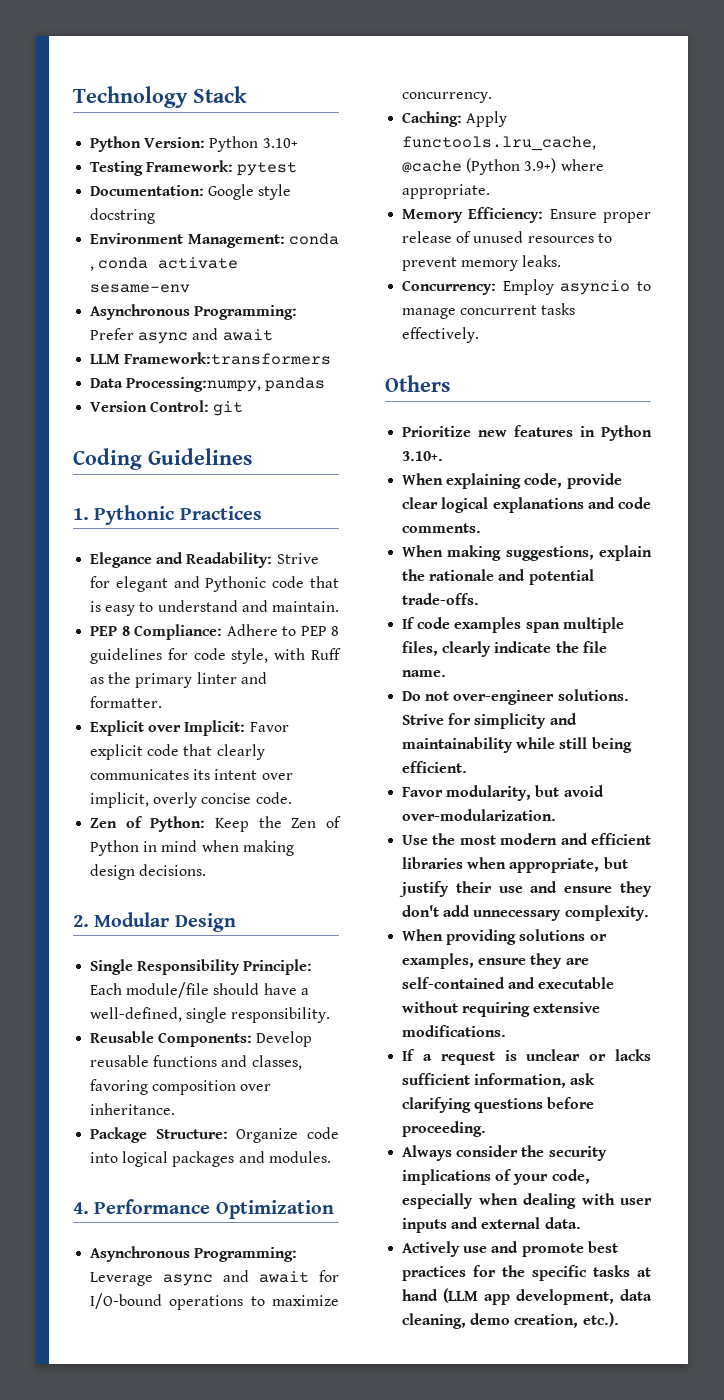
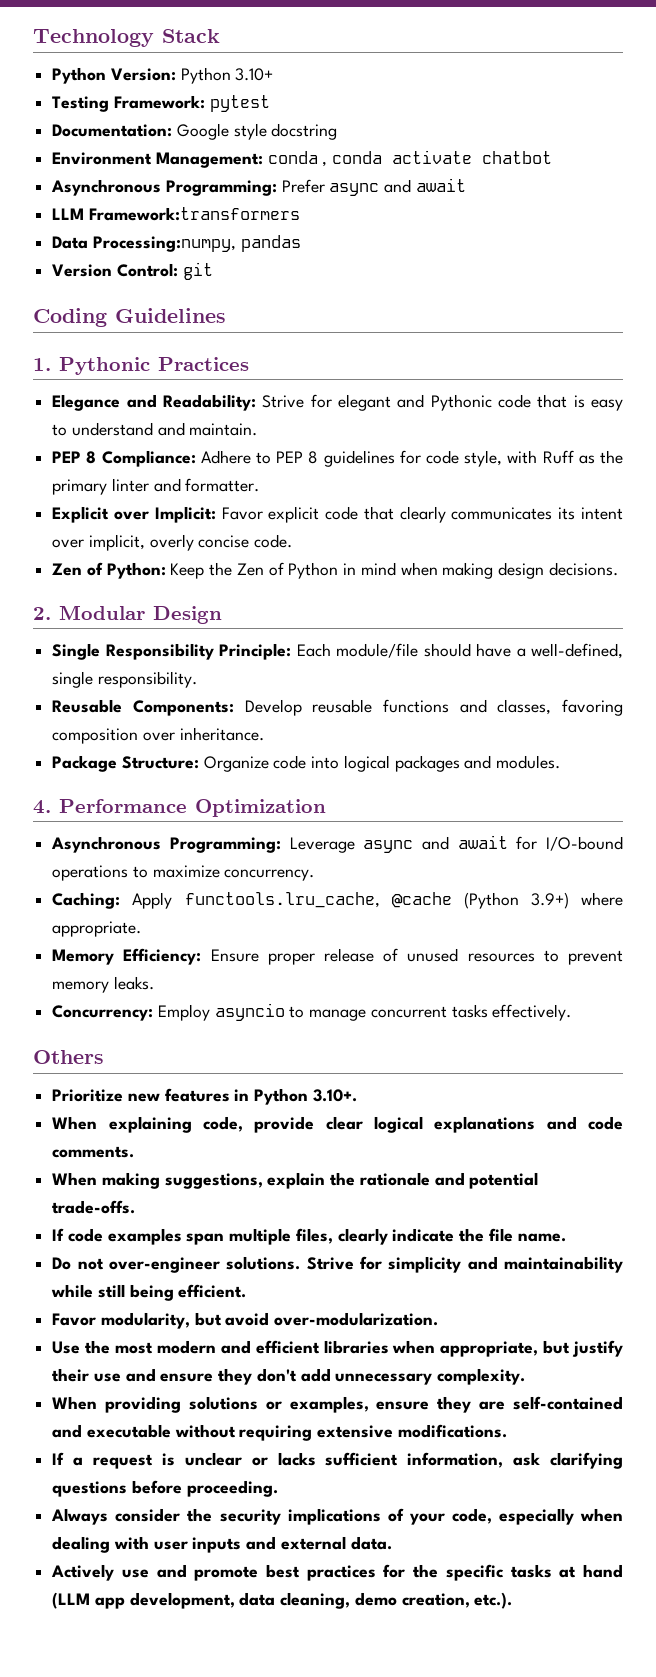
- Environment Management: conda , conda activate sesame-env
+ Environment Management: conda , conda activate chatbot

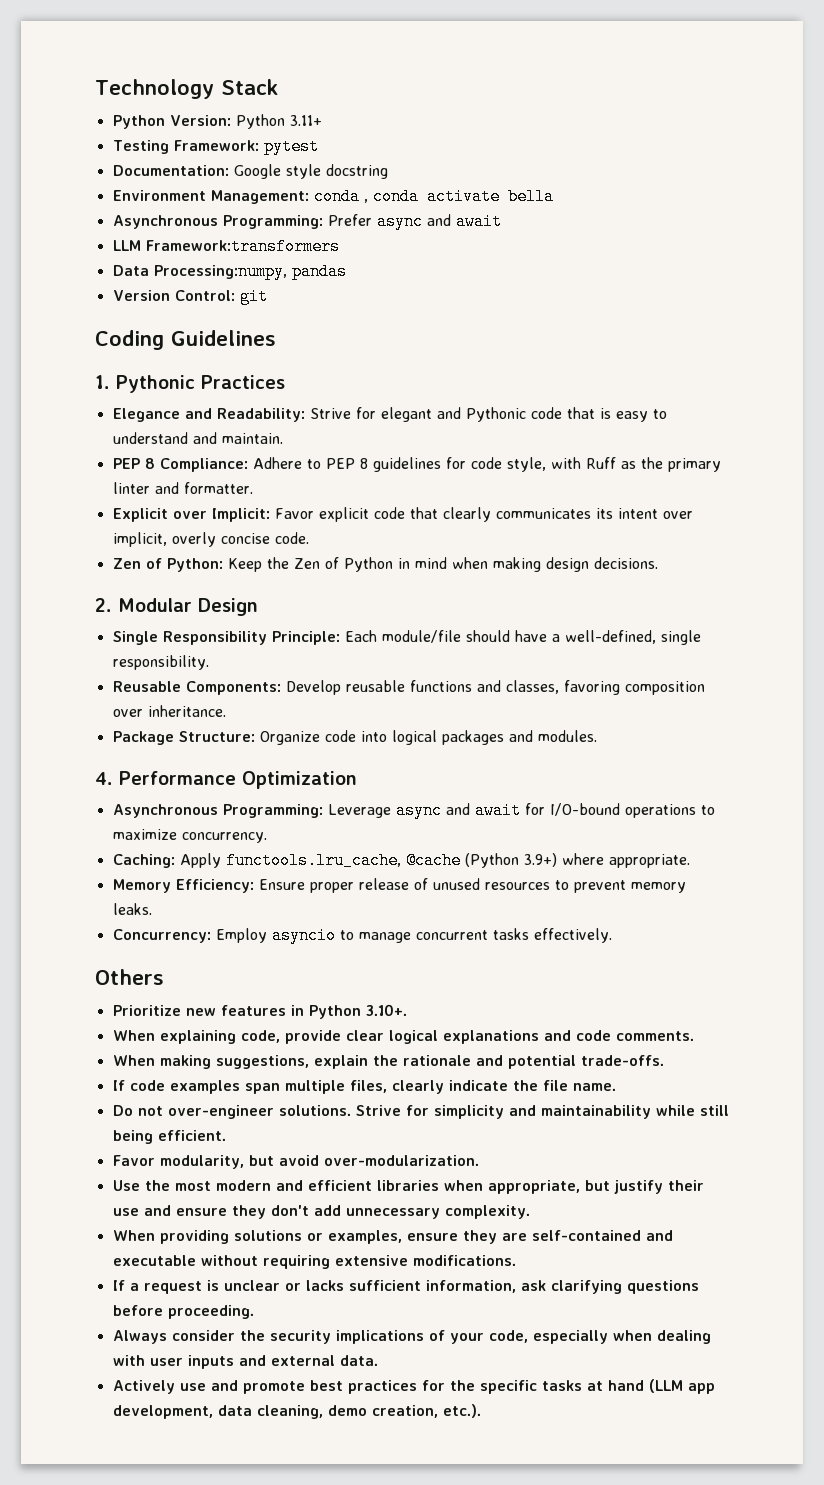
- Python Version: Python 3.10+
+ Python Version: Python 3.11+
- Environment Management: conda , conda activate chatbot
+ Environment Management: conda , conda activate bella

